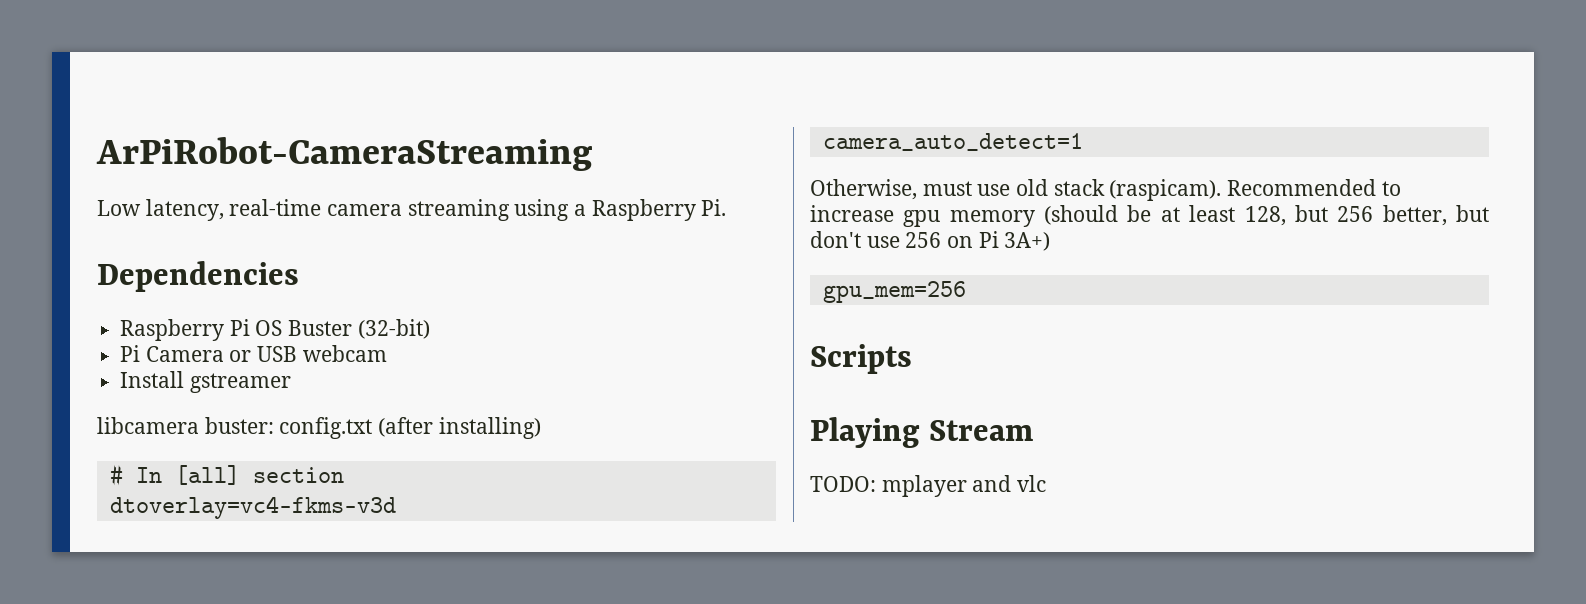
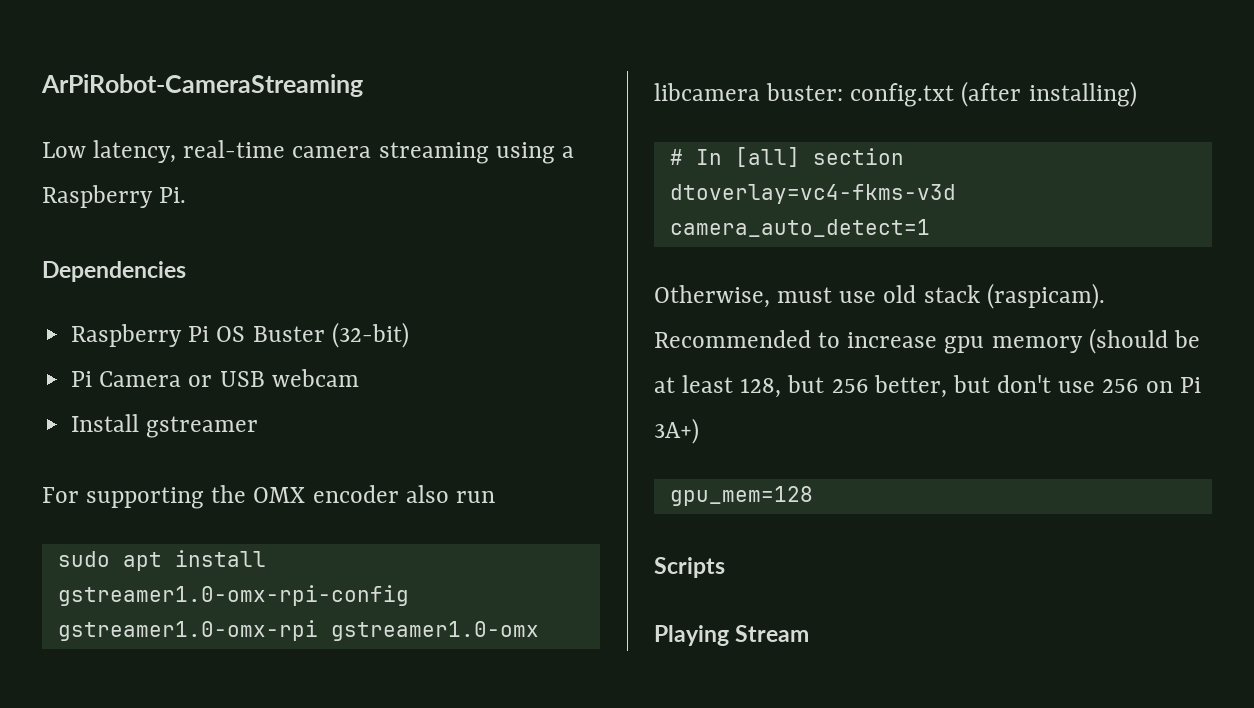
+ For supporting the OMX encoder also run
+ sudo apt install gstreamer1.0-omx-rpi-config gstreamer1.0-omx-rpi gstreamer1.0-omx
- gpu_mem=256
+ gpu_mem=128
- TODO: mplayer and vlc

